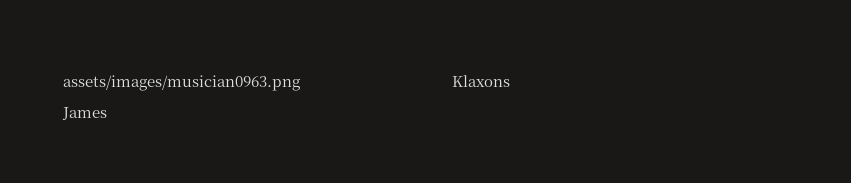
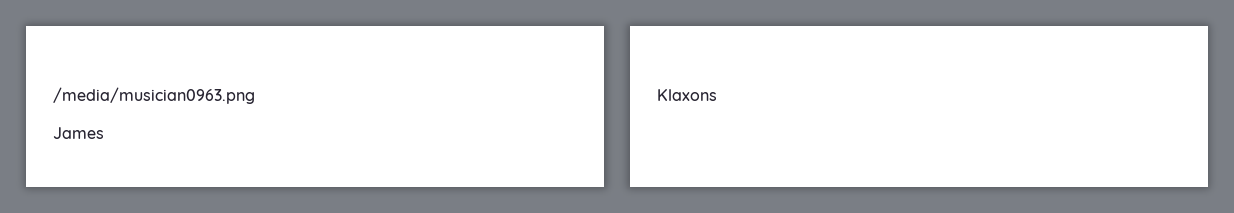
- assets/images/musician0963.png
+ /media/musician0963.png

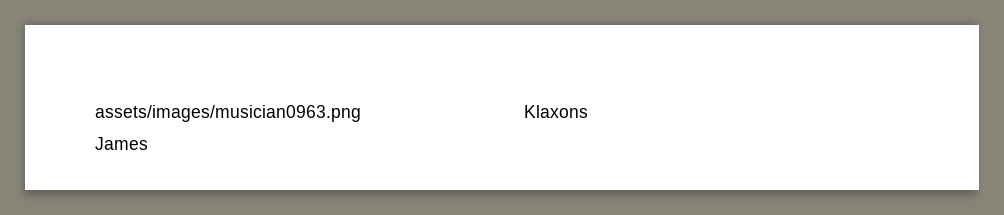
- /media/musician0963.png
+ assets/images/musician0963.png

